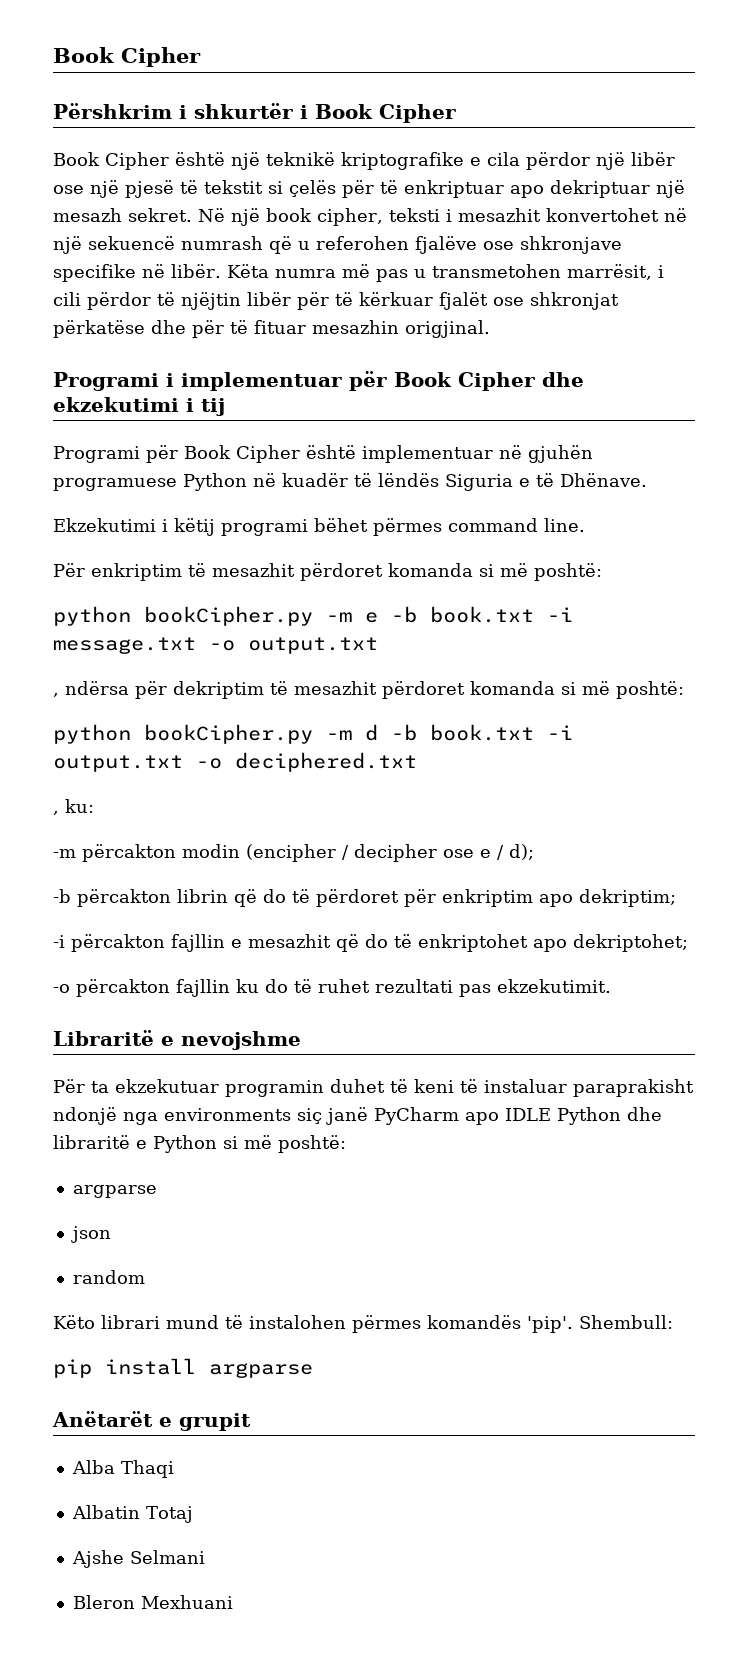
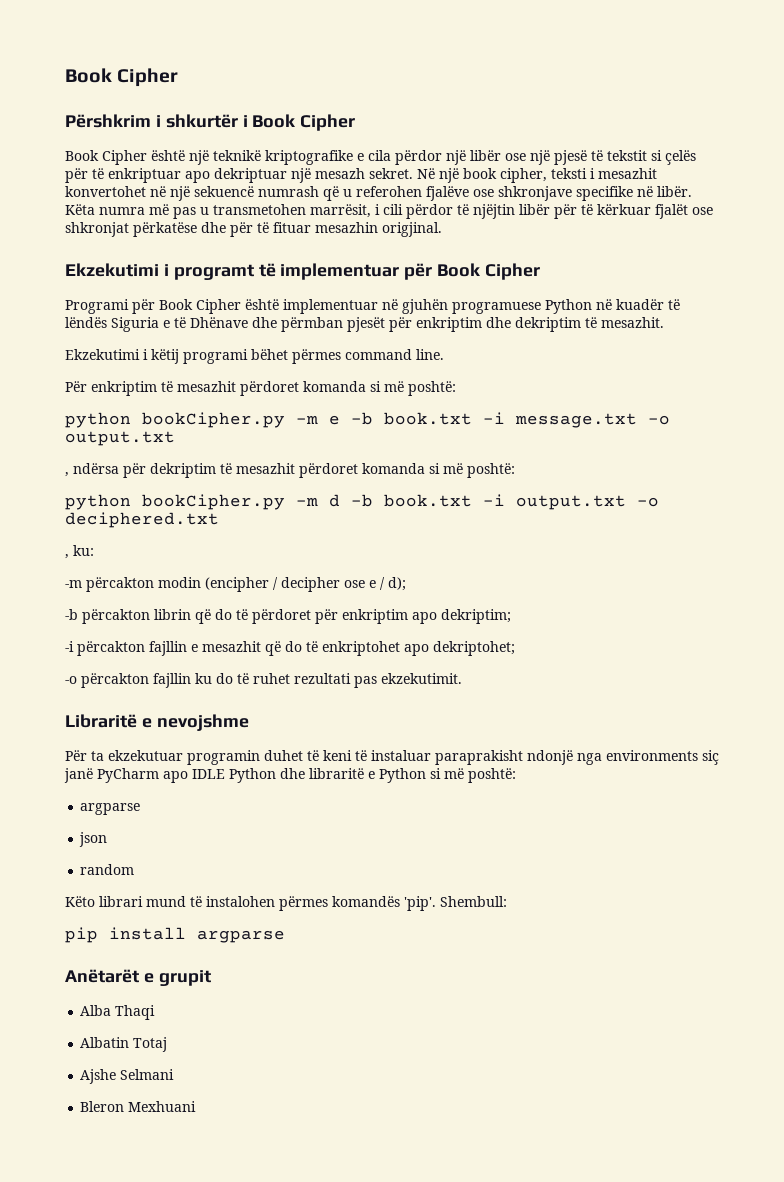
- Programi i implementuar për Book Cipher dhe ekzekutimi i tij
+ Ekzekutimi i programt të implementuar për Book Cipher
- Programi për Book Cipher është implementuar në gjuhën programuese Python në kuadër të lëndës Siguria e të Dhënave.
+ Programi për Book Cipher është implementuar në gjuhën programuese Python në kuadër të lëndës Siguria e të Dhënave dhe përmban pjesët për enkriptim dhe dekriptim të mesazhit.

